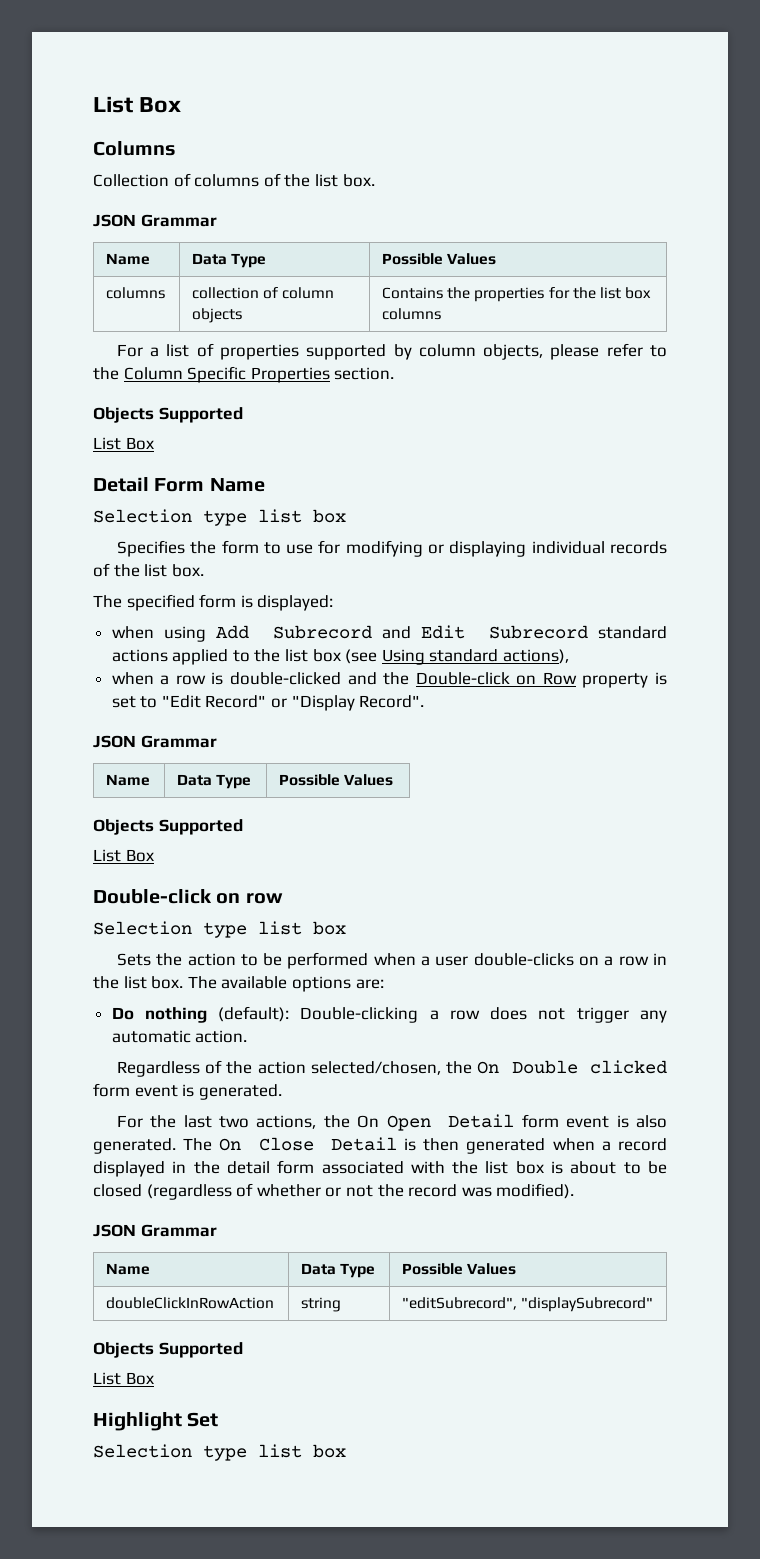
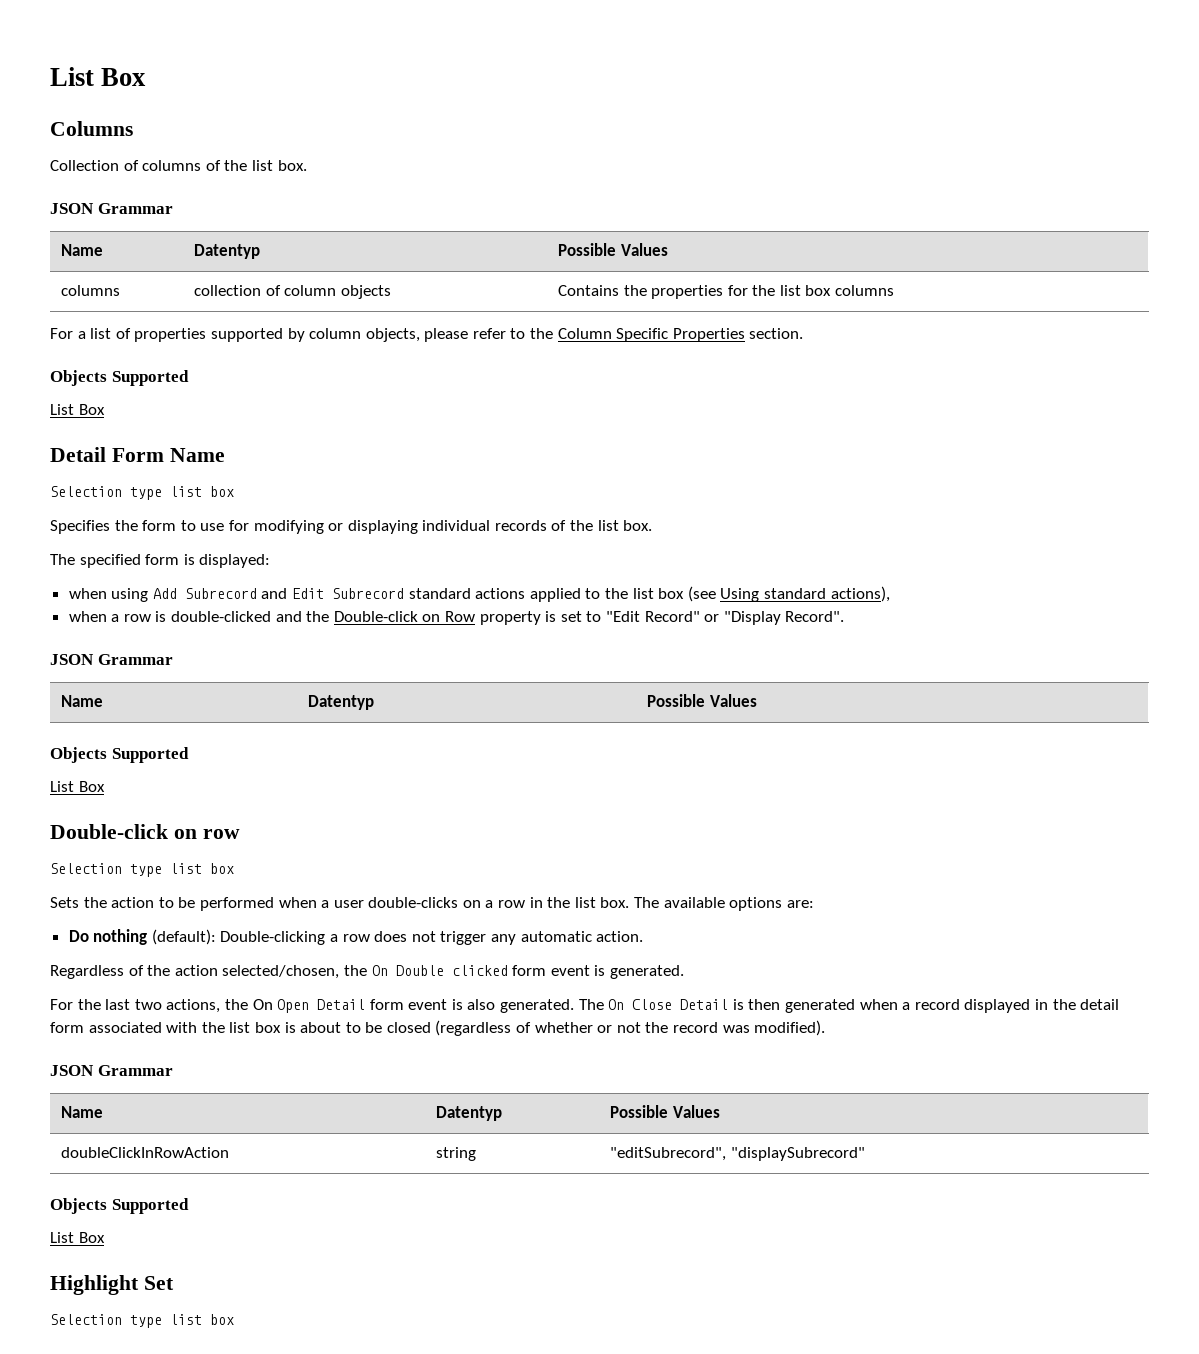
  Collection of columns of the list box.
  JSON Grammar
- Name | Data Type | Possible Values
+ Name | Datentyp | Possible Values
  when a row is double-clicked and the Double-click on Row property is set to "Edit Record" or "Display Record".
  JSON Grammar
- Name | Data Type | Possible Values
+ Name | Datentyp | Possible Values
  The On Close Detail is then generated when a record displayed in the detail form associated with the list box is about to be closed (regardless of whether or not the record was modified).
  JSON Grammar
- Name | Data Type | Possible Values
+ Name | Datentyp | Possible Values

